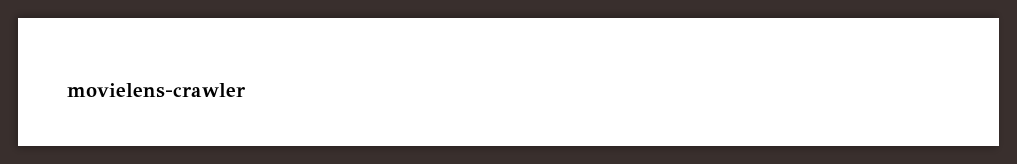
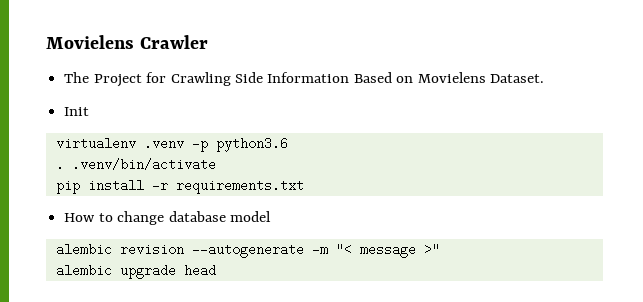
- movielens-crawler
+ Movielens Crawler
+ The Project for Crawling Side Information Based on Movielens Dataset.
+ Init
+ virtualenv .venv -p python3.6
+ . .venv/bin/activate
+ pip install -r requirements.txt
+ How to change database model
+ alembic revision --autogenerate -m "< message >"
+ alembic upgrade head

